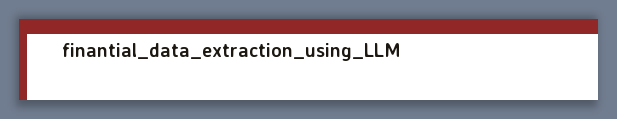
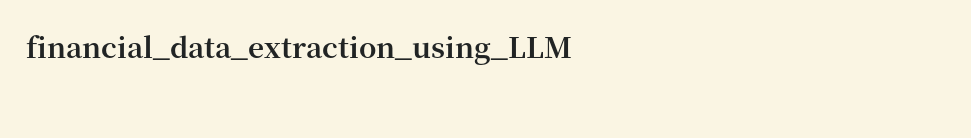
- finantial_data_extraction_using_LLM
+ financial_data_extraction_using_LLM

